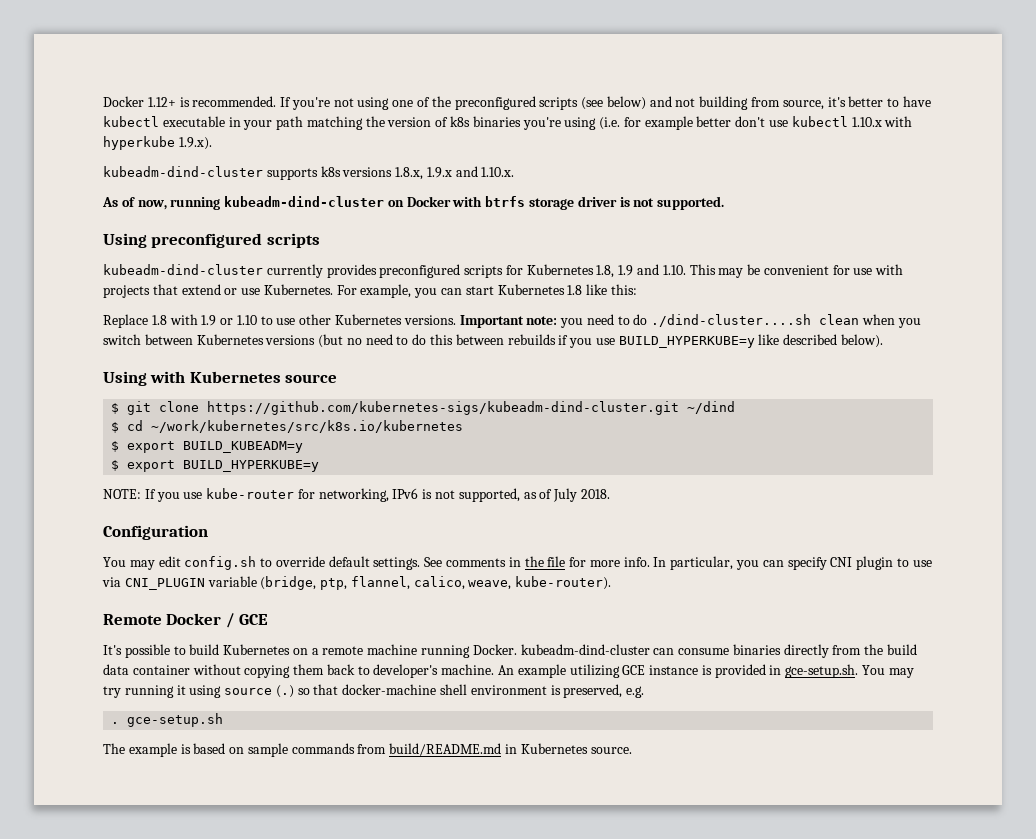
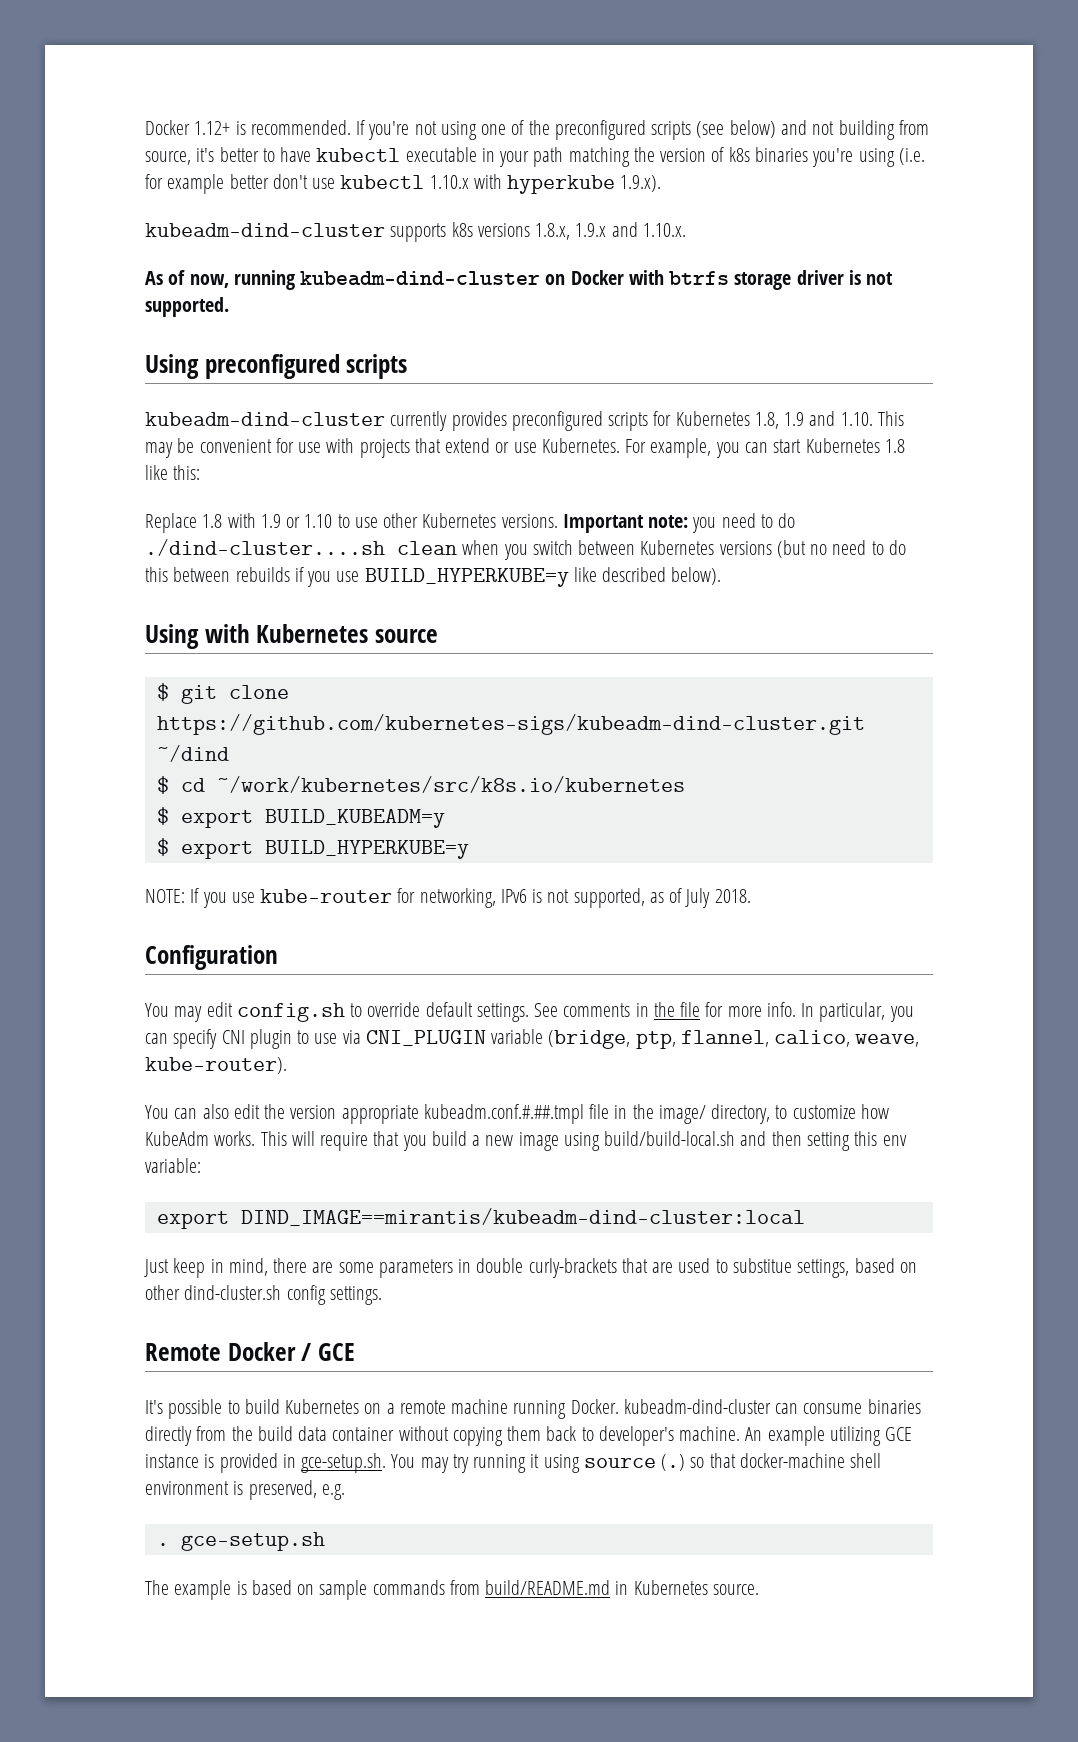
+ You can also edit the version appropriate kubeadm.conf.#.##.tmpl file in the image/ directory, to customize how KubeAdm works. This will require that you build a new image using build/build-local.sh and then setting this env variable:
+ export DIND_IMAGE==mirantis/kubeadm-dind-cluster:local
+ Just keep in mind, there are some parameters in double curly-brackets that are used to substitue settings, based on other dind-cluster.sh config settings.

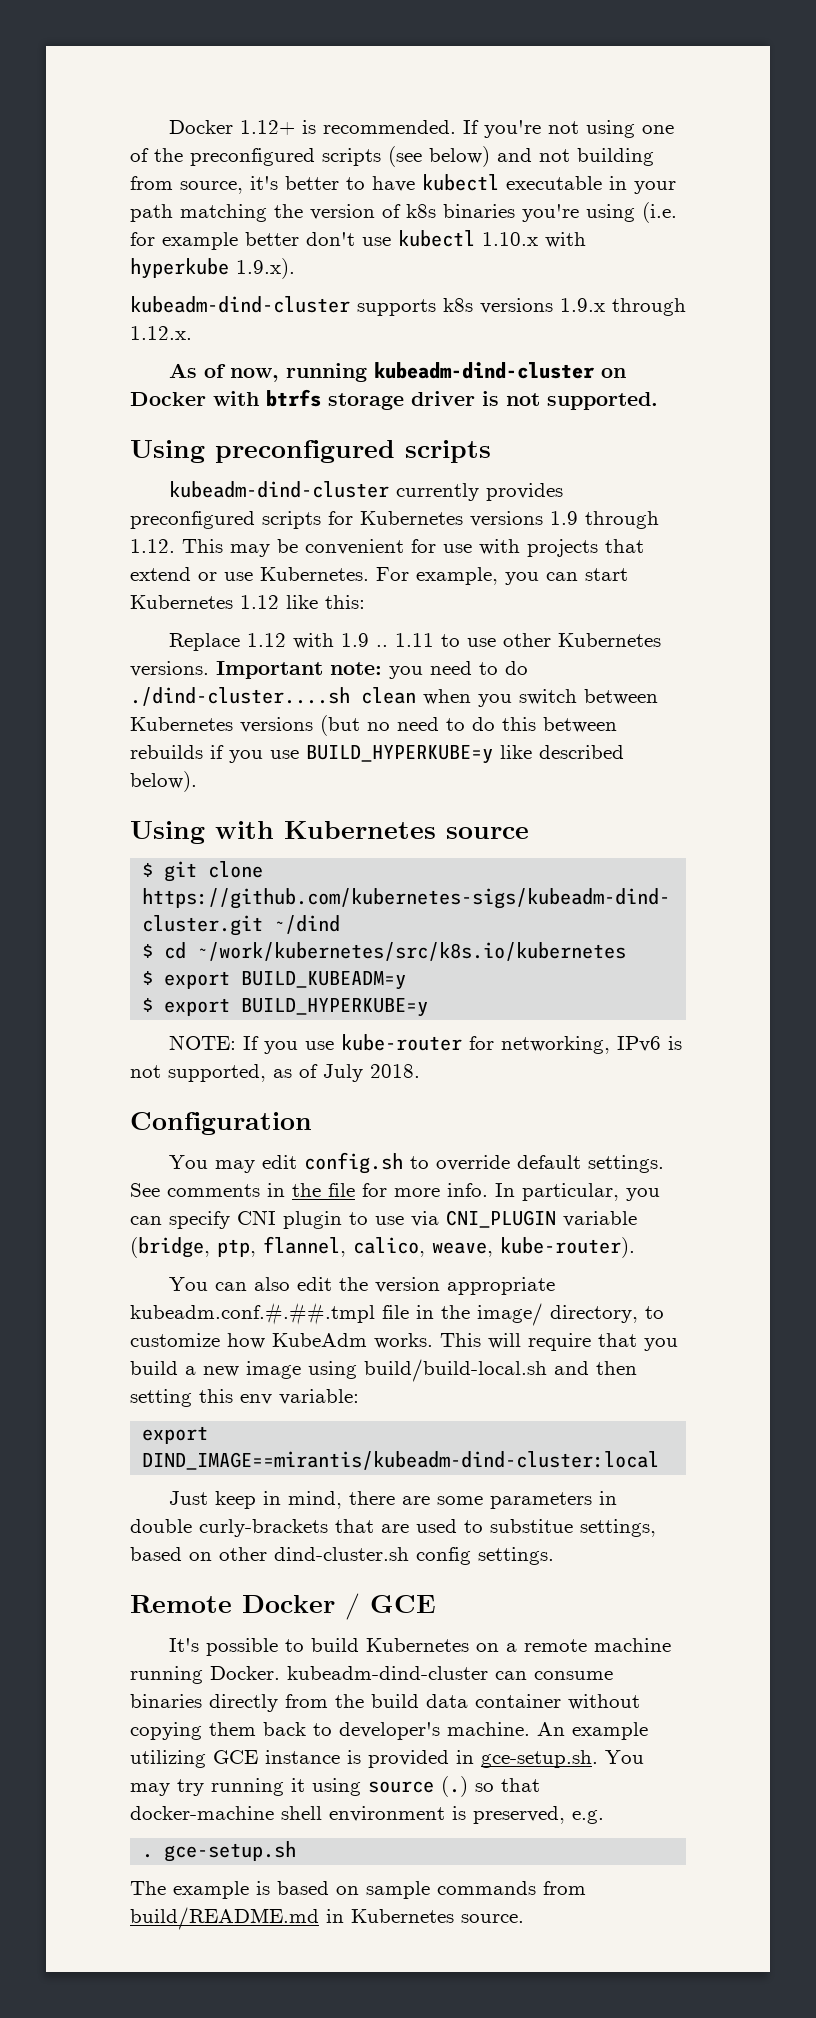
- kubeadm-dind-cluster supports k8s versions 1.8.x, 1.9.x and 1.10.x.
+ kubeadm-dind-cluster supports k8s versions 1.9.x through 1.12.x.
- kubeadm-dind-cluster currently provides preconfigured scripts for Kubernetes 1.8, 1.9 and 1.10. This may be convenient for use with projects that extend or use Kubernetes.
+ kubeadm-dind-cluster currently provides preconfigured scripts for Kubernetes versions 1.9 through 1.12. This may be convenient for use with projects that extend or use Kubernetes.
- For example, you can start Kubernetes 1.8 like this:
+ For example, you can start Kubernetes 1.12 like this:
- Replace 1.8 with 1.9 or 1.10 to use other Kubernetes versions.
+ Replace 1.12 with 1.9 .. 1.11 to use other Kubernetes versions.

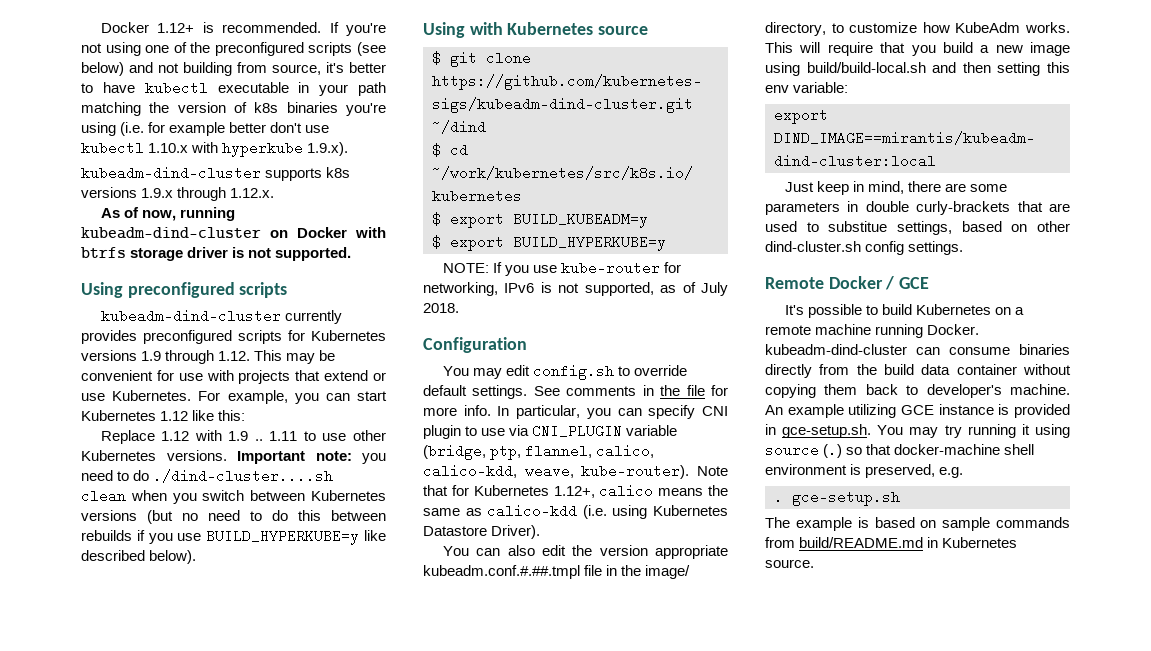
- In particular, you can specify CNI plugin to use via CNI_PLUGIN variable (bridge, ptp, flannel, calico, weave, kube-router).
+ In particular, you can specify CNI plugin to use via CNI_PLUGIN variable (bridge, ptp, flannel, calico, calico-kdd, weave, kube-router). Note that for Kubernetes 1.12+, calico means the same as calico-kdd (i.e. using Kubernetes Datastore Driver).

